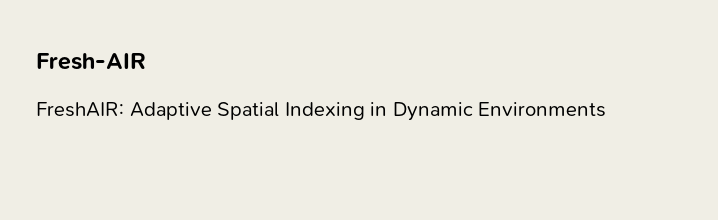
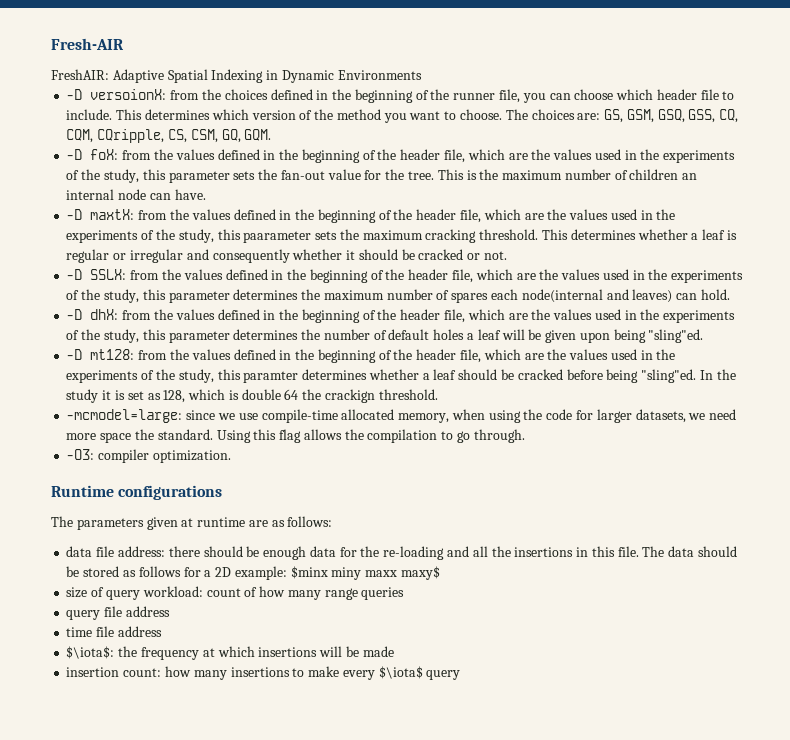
+ -D versoionX: from the choices defined in the beginning of the runner file, you can choose which header file to include. This determines which version of the method you want to choose. The choices are: GS, GSM, GSQ, GSS, CQ, CQM, CQripple, CS, CSM, GQ, GQM.
+ -D foX: from the values defined in the beginning of the header file, which are the values used in the experiments of the study, this parameter sets the fan-out value for the tree. This is the maximum number of children an internal node can have.
+ -D maxtX: from the values defined in the beginning of the header file, which are the values used in the experiments of the study, this paarameter sets the maximum cracking threshold. This determines whether a leaf is regular or irregular and consequently whether it should be cracked or not.
+ -D SSLX: from the values defined in the beginning of the header file, which are the values used in the experiments of the study, this parameter determines the maximum number of spares each node(internal and leaves) can hold.
+ -D dhX: from the values defined in the beginning of the header file, which are the values used in the experiments of the study, this parameter determines the number of default holes a leaf will be given upon being "sling"ed.
+ -D mt128: from the values defined in the beginning of the header file, which are the values used in the experiments of the study, this paramter determines whether a leaf should be cracked before being "sling"ed. In the study it is set as 128, which is double 64 the crackign threshold.
+ -mcmodel=large: since we use compile-time allocated memory, when using the code for larger datasets, we need more space the standard. Using this flag allows the compilation to go through.
+ -O3: compiler optimization.
+ Runtime configurations
+ The parameters given at runtime are as follows:
+ data file address: there should be enough data for the re-loading and all the insertions in this file. The data should be stored as follows for a 2D example: $minx miny maxx maxy$
+ size of query workload: count of how many range queries
+ query file address
+ time file address
+ $\iota$: the frequency at which insertions will be made
+ insertion count: how many insertions to make every $\iota$ query

